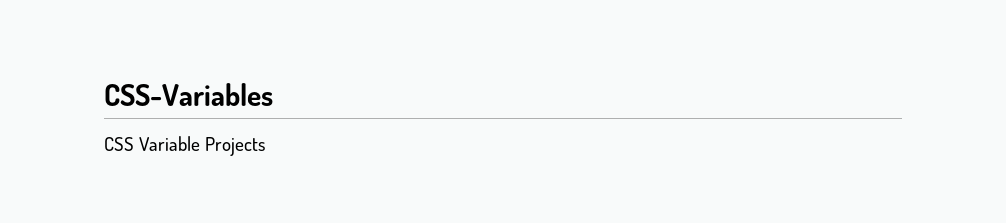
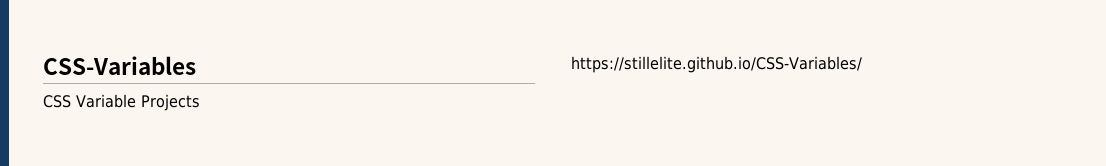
+ https://stillelite.github.io/CSS-Variables/

